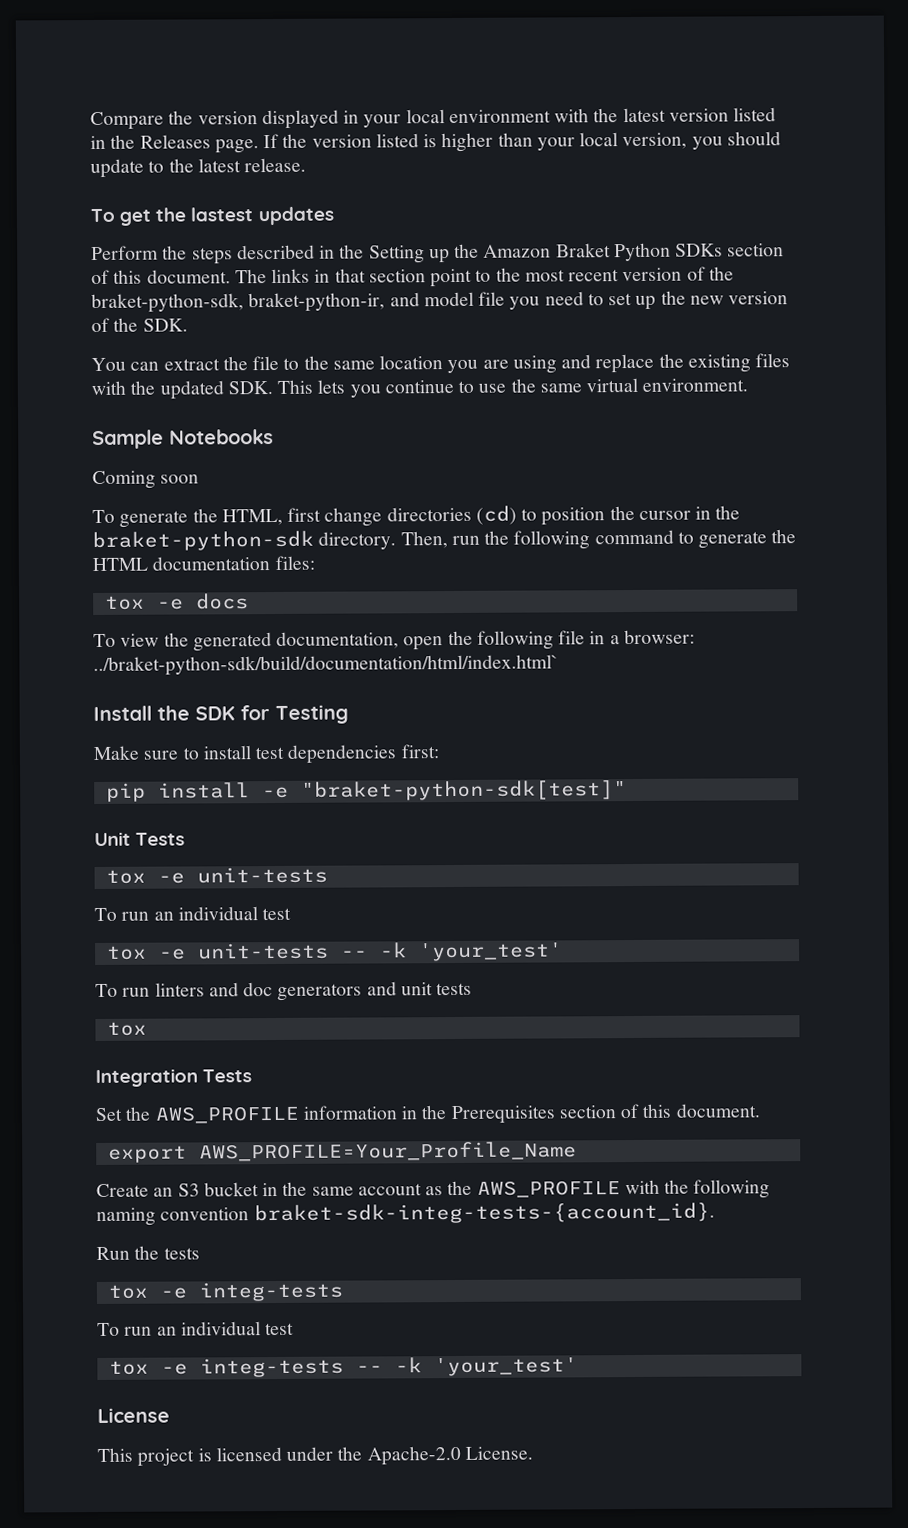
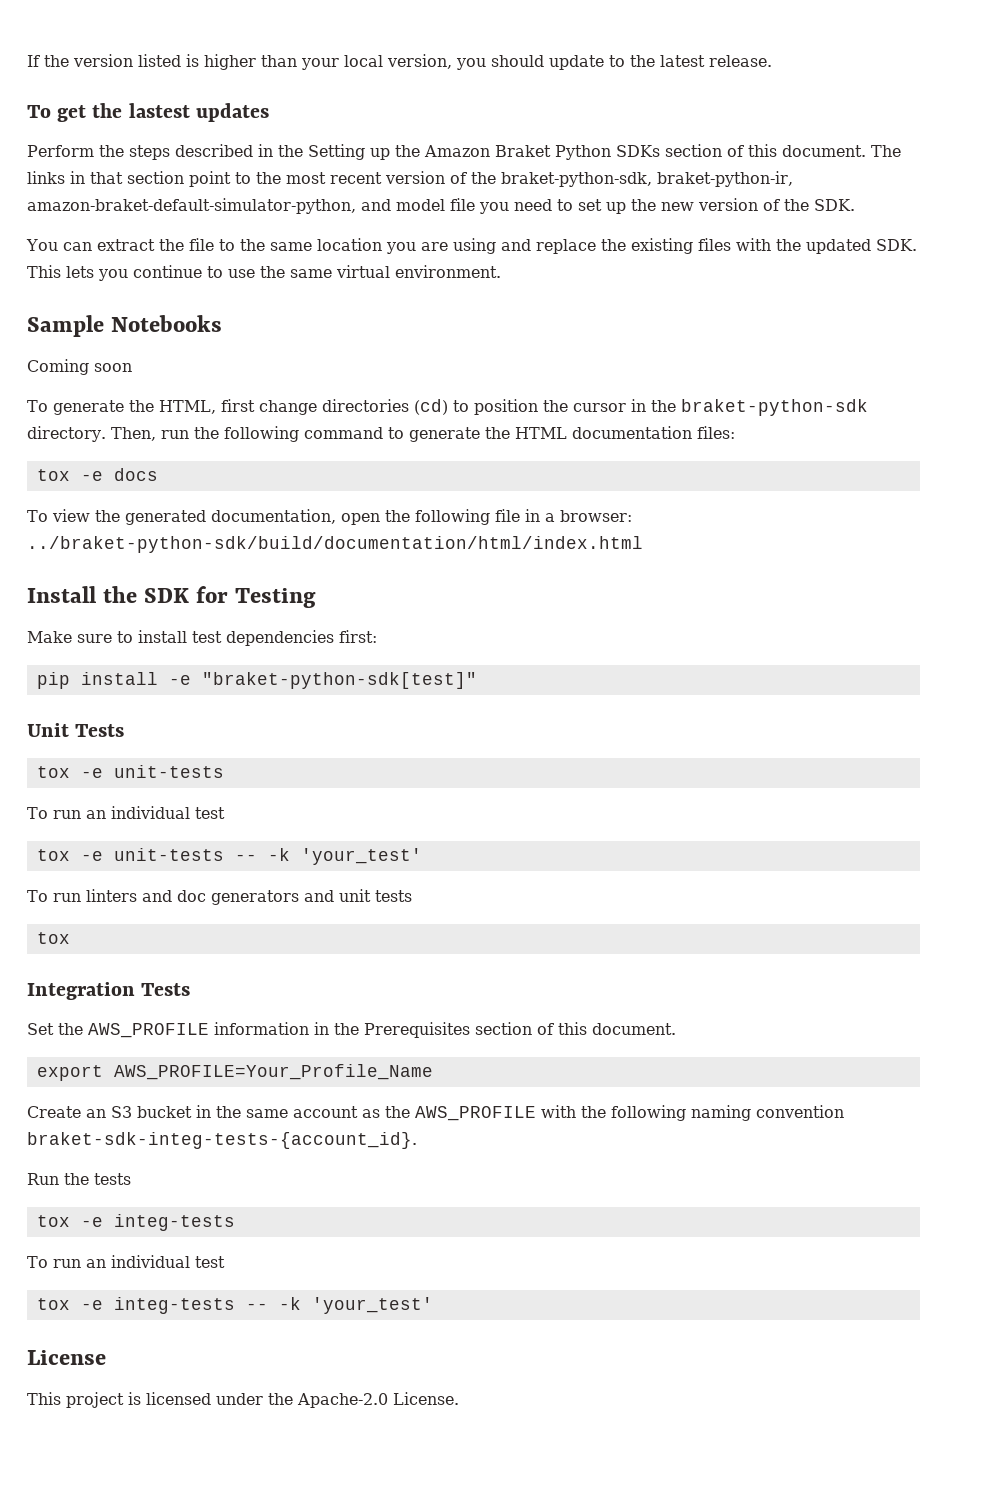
- Compare the version displayed in your local environment with the latest version listed in the Releases page.
- The links in that section point to the most recent version of the braket-python-sdk, braket-python-ir, and model file you need to set up the new version of the SDK.
+ The links in that section point to the most recent version of the braket-python-sdk, braket-python-ir, amazon-braket-default-simulator-python, and model file you need to set up the new version of the SDK.
- To view the generated documentation, open the following file in a browser: ../braket-python-sdk/build/documentation/html/index.html`
+ To view the generated documentation, open the following file in a browser: ../braket-python-sdk/build/documentation/html/index.html

